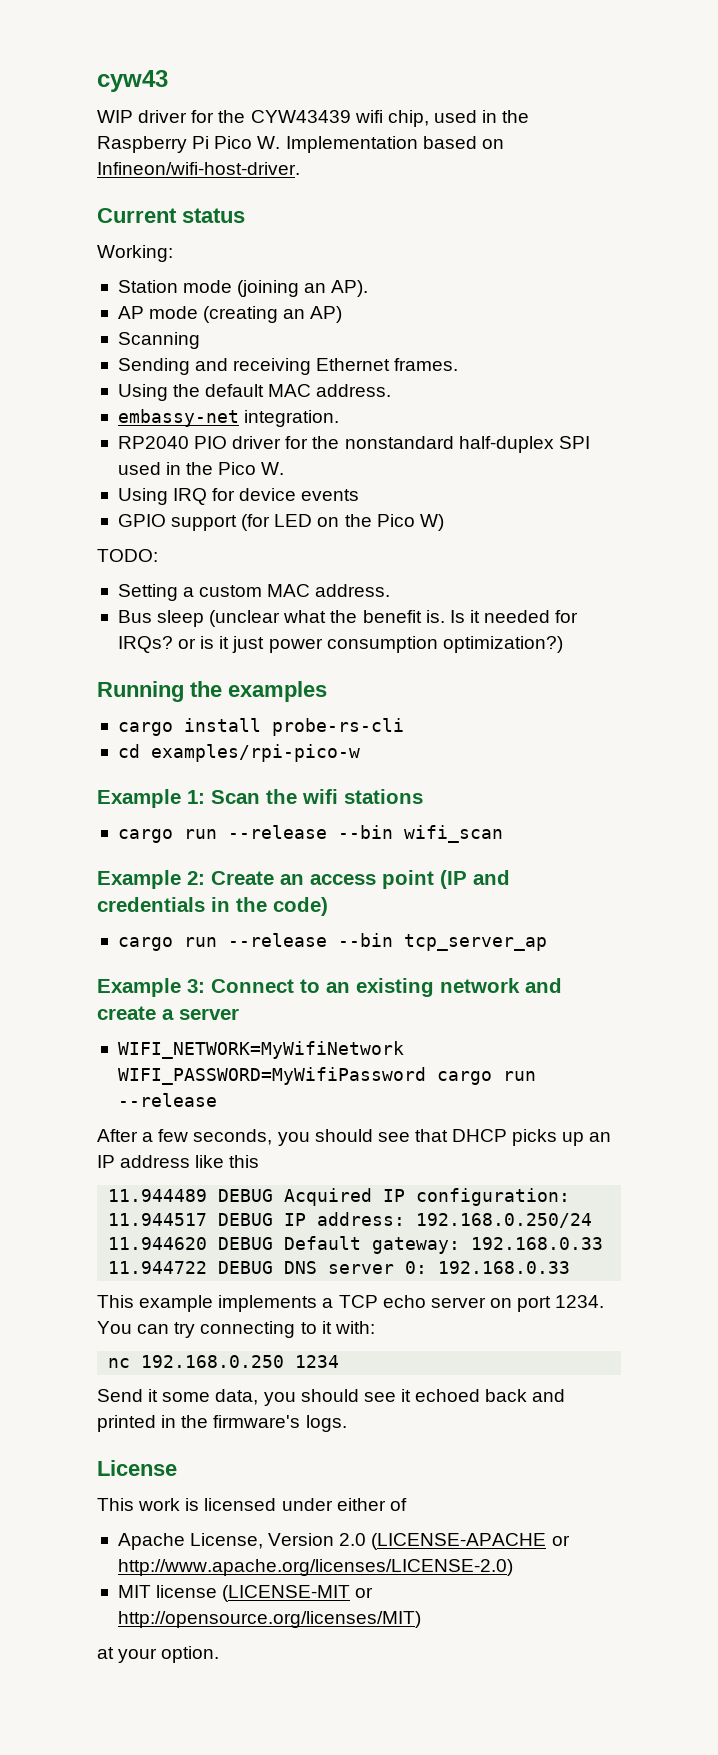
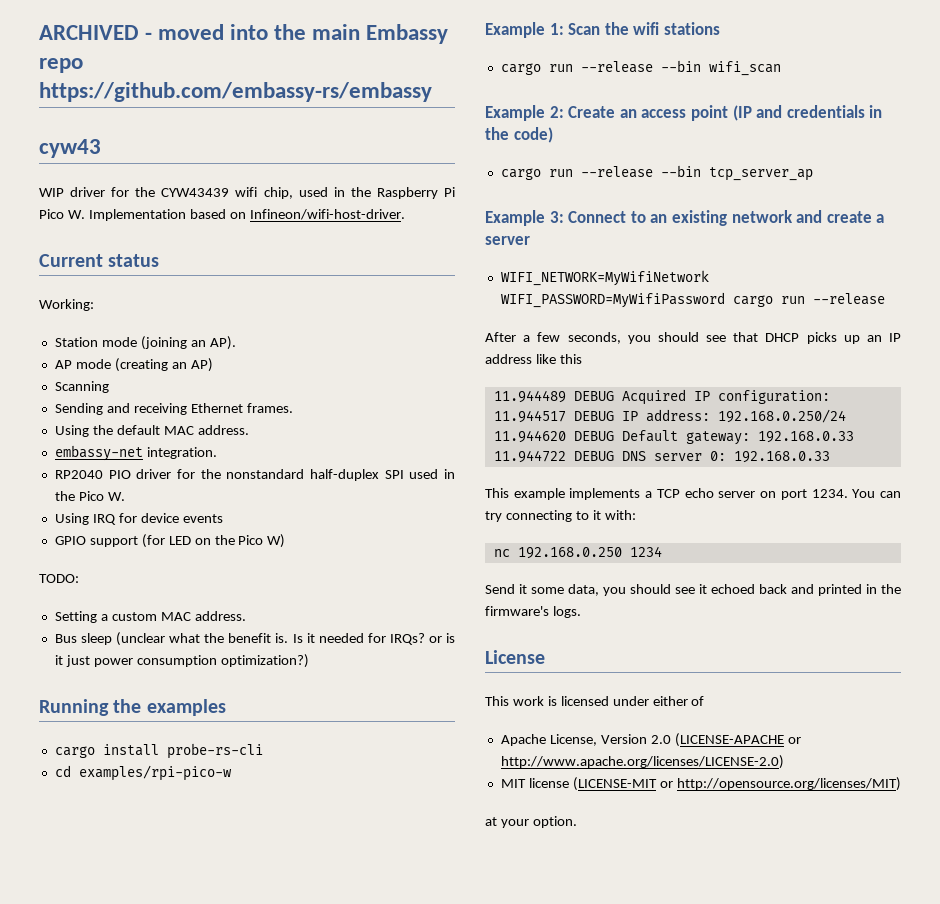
+ ARCHIVED - moved into the main Embassy repo https://github.com/embassy-rs/embassy

